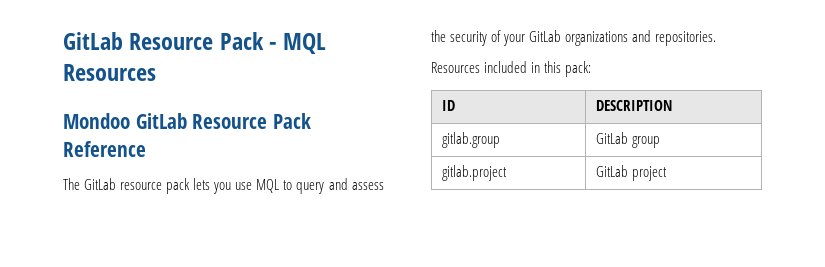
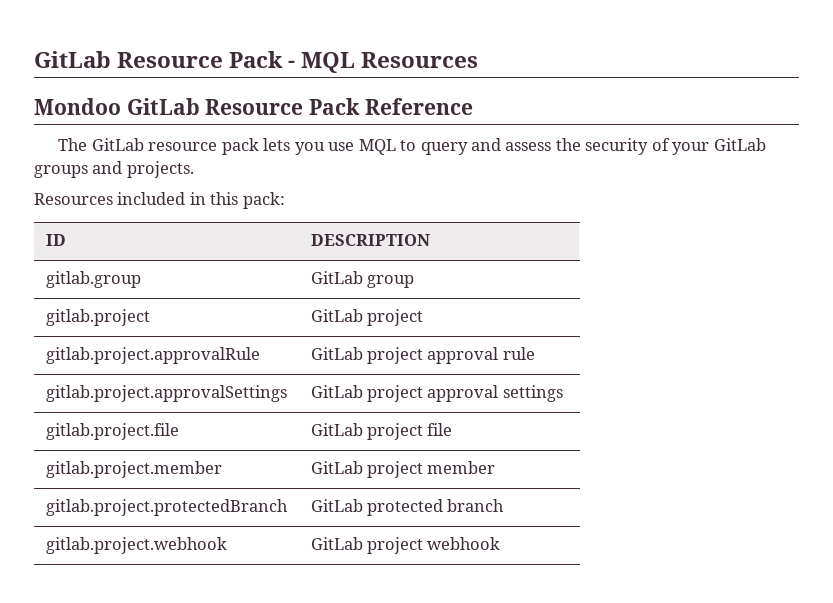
- The GitLab resource pack lets you use MQL to query and assess the security of your GitLab organizations and repositories.
+ The GitLab resource pack lets you use MQL to query and assess the security of your GitLab groups and projects.
+ gitlab.project.approvalRule | GitLab project approval rule
+ gitlab.project.approvalSettings | GitLab project approval settings
+ gitlab.project.file | GitLab project file
+ gitlab.project.member | GitLab project member
+ gitlab.project.protectedBranch | GitLab protected branch
+ gitlab.project.webhook | GitLab project webhook

